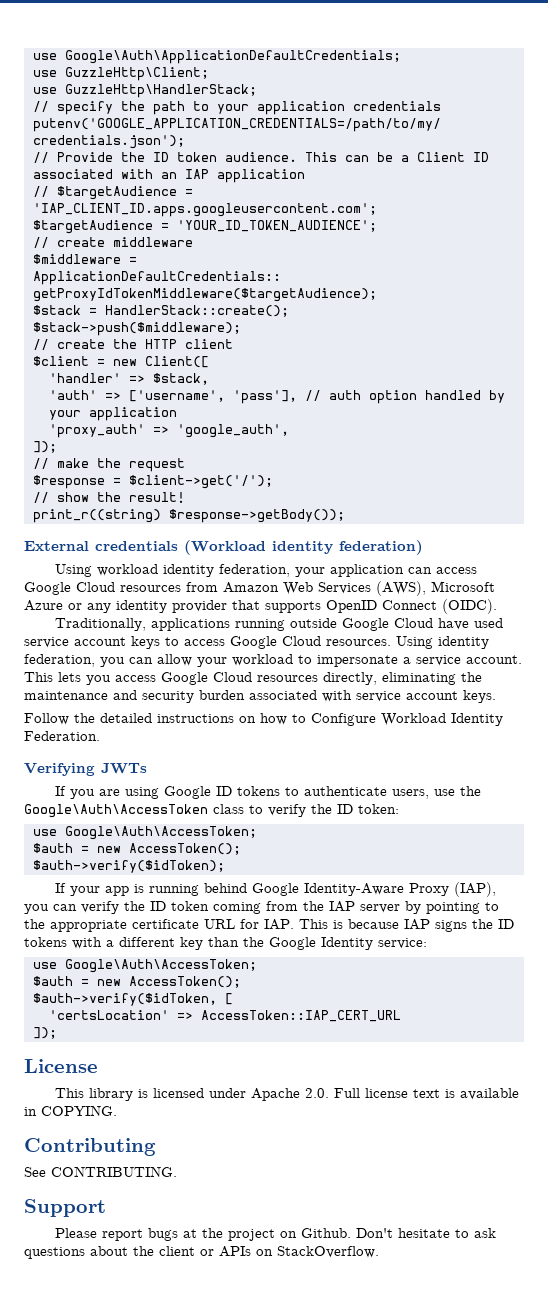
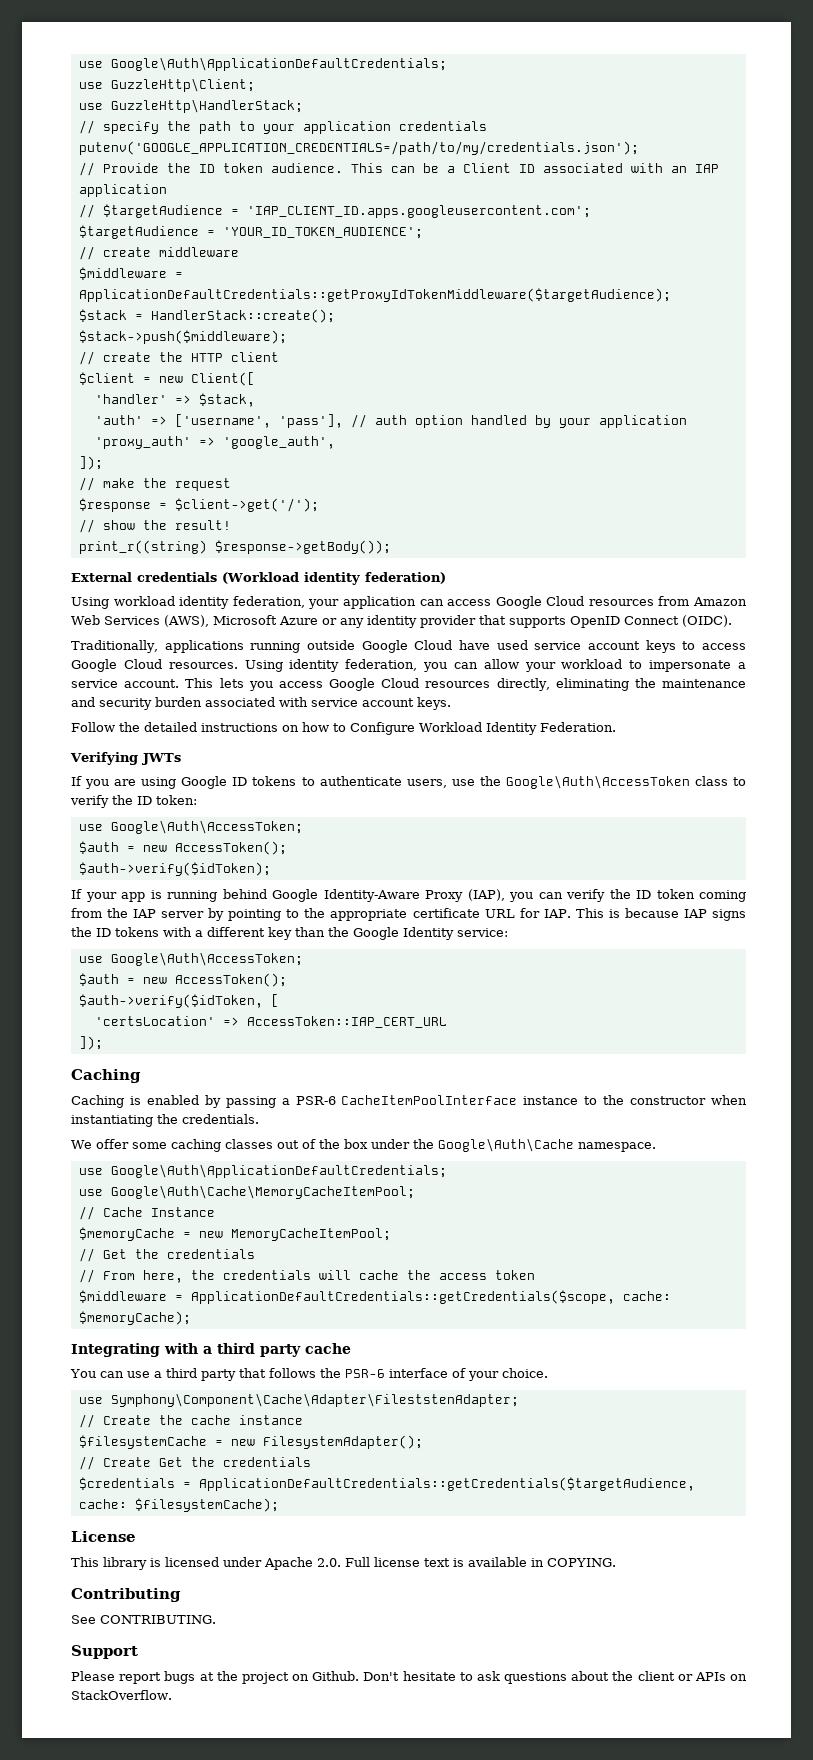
  'certsLocation' => AccessToken::IAP_CERT_URL
  ]);
+ Caching
+ Caching is enabled by passing a PSR-6 CacheItemPoolInterface instance to the constructor when instantiating the credentials.
+ We offer some caching classes out of the box under the Google\Auth\Cache namespace.
+ use Google\Auth\ApplicationDefaultCredentials;
+ use Google\Auth\Cache\MemoryCacheItemPool;
+ // Cache Instance
+ $memoryCache = new MemoryCacheItemPool;
+ // Get the credentials
+ // From here, the credentials will cache the access token
+ $middleware = ApplicationDefaultCredentials::getCredentials($scope, cache: $memoryCache);
+ Integrating with a third party cache
+ You can use a third party that follows the PSR-6 interface of your choice.
+ use Symphony\Component\Cache\Adapter\FileststenAdapter;
+ // Create the cache instance
+ $filesystemCache = new FilesystemAdapter();
+ // Create Get the credentials
+ $credentials = ApplicationDefaultCredentials::getCredentials($targetAudience, cache: $filesystemCache);

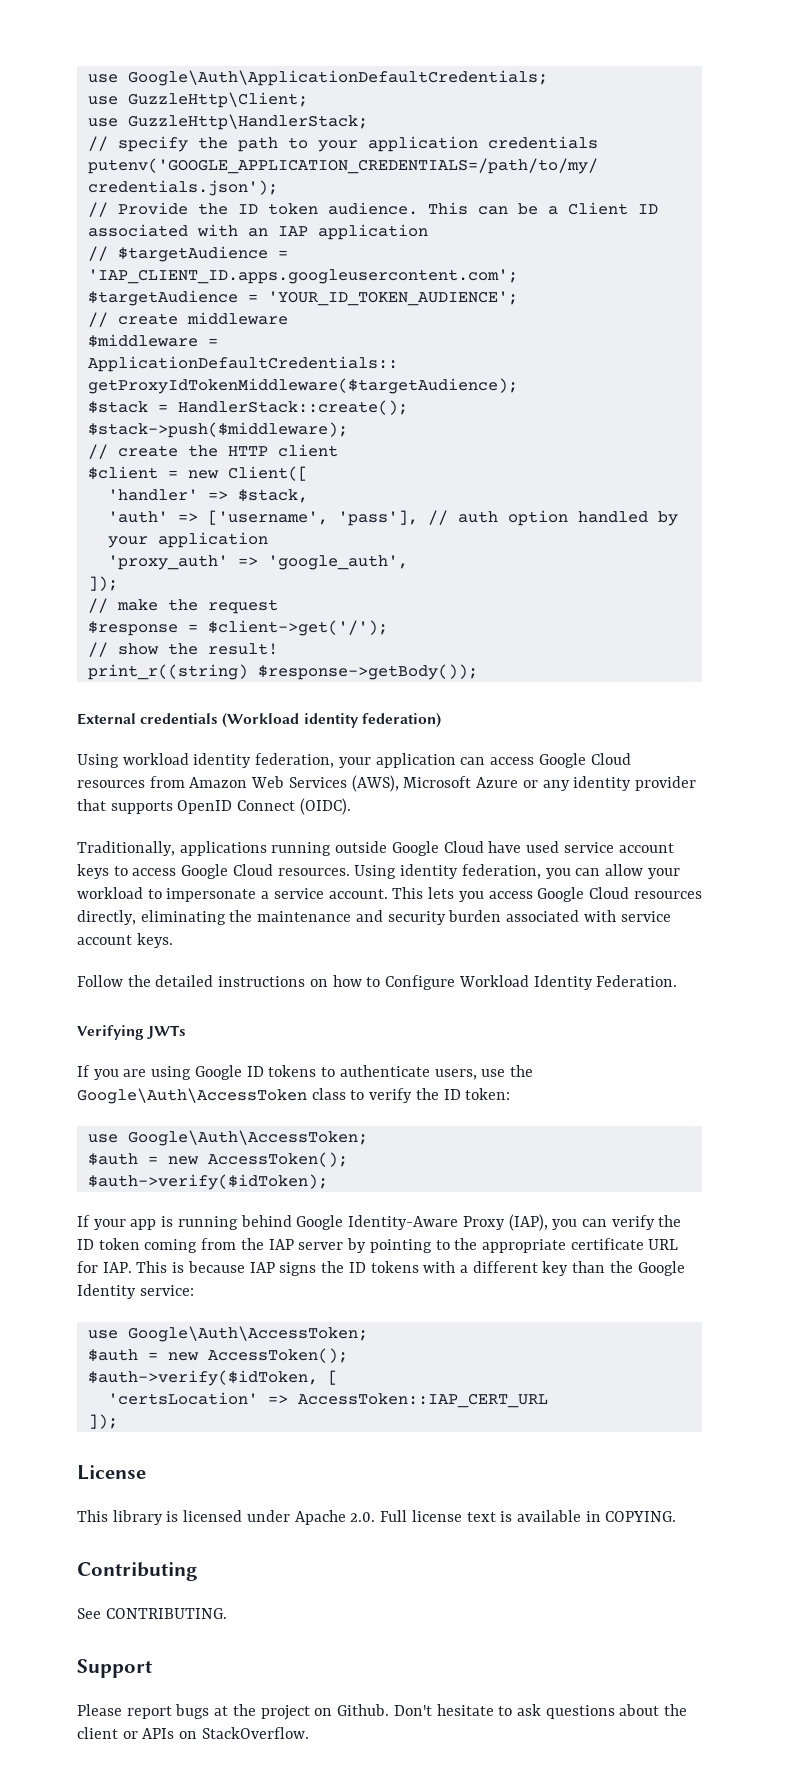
  'certsLocation' => AccessToken::IAP_CERT_URL
  ]);
- Caching
- Caching is enabled by passing a PSR-6 CacheItemPoolInterface instance to the constructor when instantiating the credentials.
- We offer some caching classes out of the box under the Google\Auth\Cache namespace.
- use Google\Auth\ApplicationDefaultCredentials;
- use Google\Auth\Cache\MemoryCacheItemPool;
- // Cache Instance
- $memoryCache = new MemoryCacheItemPool;
- // Get the credentials
- // From here, the credentials will cache the access token
- $middleware = ApplicationDefaultCredentials::getCredentials($scope, cache: $memoryCache);
- Integrating with a third party cache
- You can use a third party that follows the PSR-6 interface of your choice.
- use Symphony\Component\Cache\Adapter\FileststenAdapter;
- // Create the cache instance
- $filesystemCache = new FilesystemAdapter();
- // Create Get the credentials
- $credentials = ApplicationDefaultCredentials::getCredentials($targetAudience, cache: $filesystemCache);

